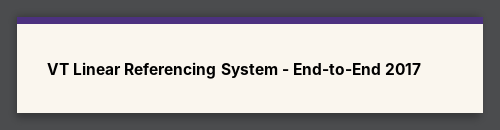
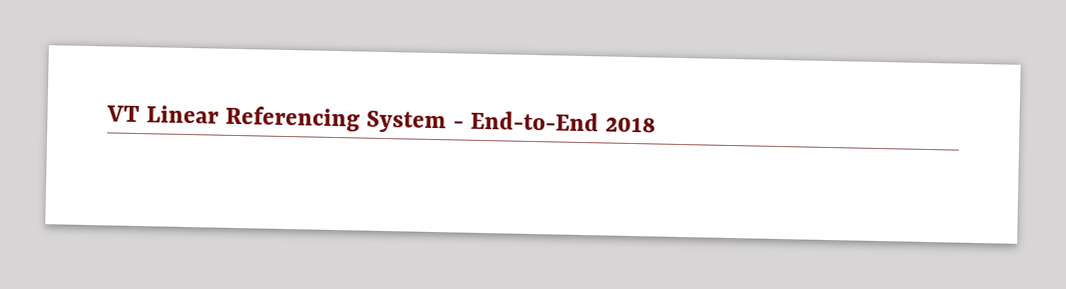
- VT Linear Referencing System - End-to-End 2017
+ VT Linear Referencing System - End-to-End 2018

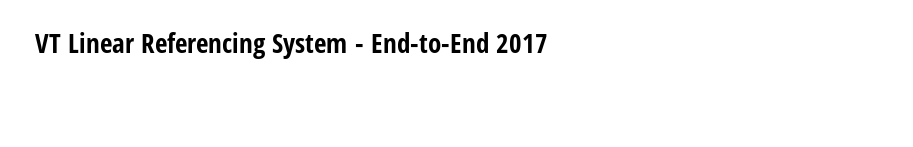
- VT Linear Referencing System - End-to-End 2018
+ VT Linear Referencing System - End-to-End 2017

